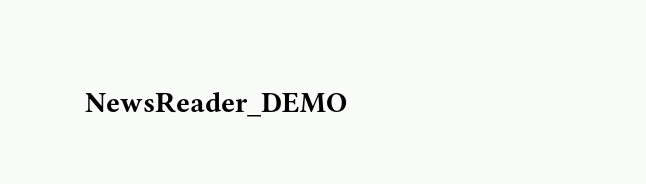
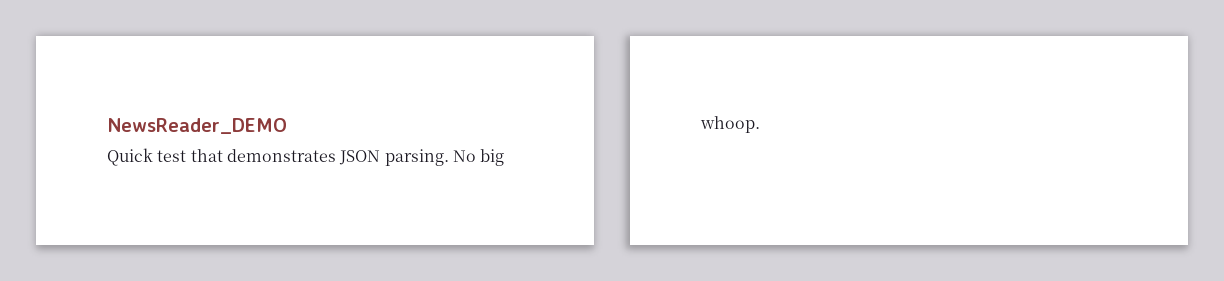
+ Quick test that demonstrates JSON parsing. No big whoop.

